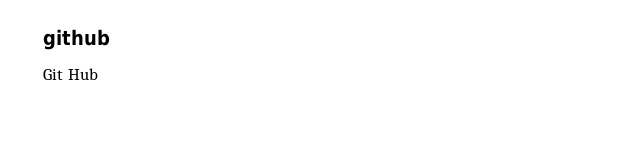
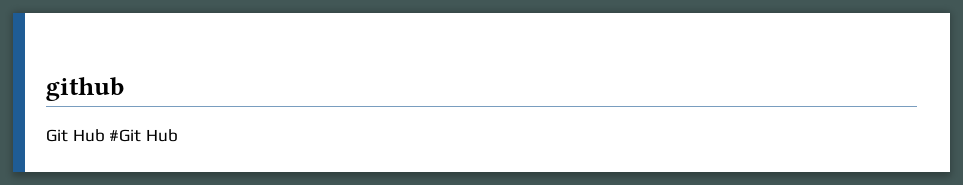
- Git Hub
+ Git Hub #Git Hub

